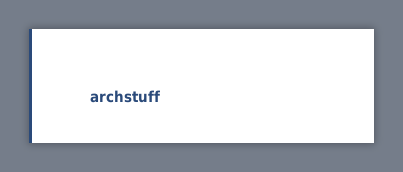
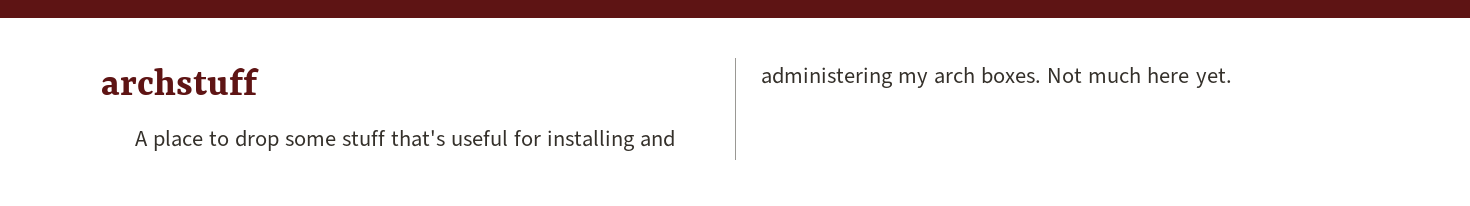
+ A place to drop some stuff that's useful for installing and administering my arch boxes. Not much here yet.

